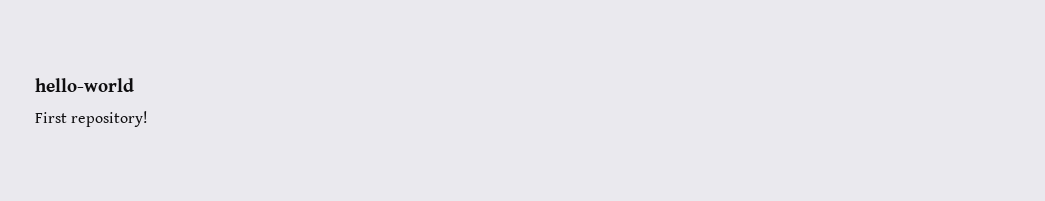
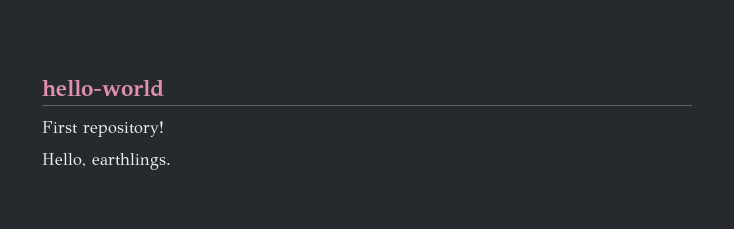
+ Hello, earthlings.

